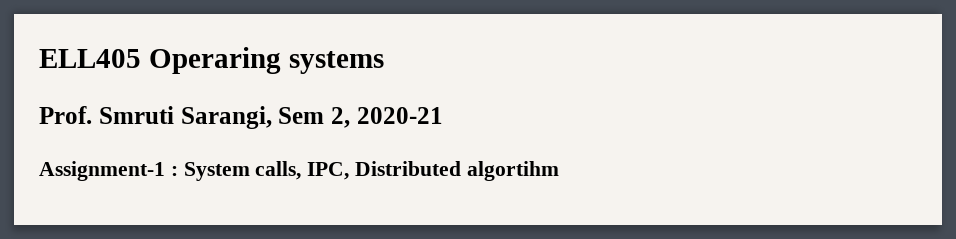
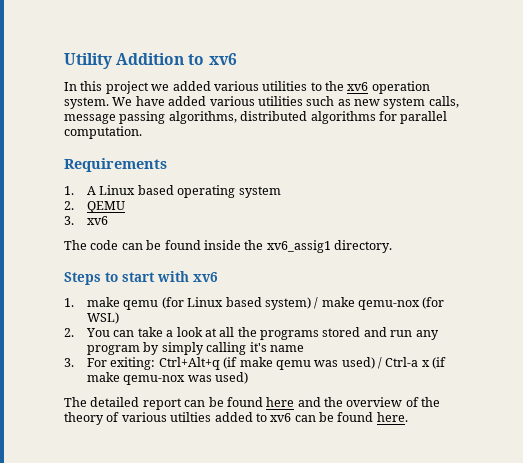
- ELL405 Operaring systems
- Prof. Smruti Sarangi, Sem 2, 2020-21
- Assignment-1 : System calls, IPC, Distributed algortihm
+ Utility Addition to xv6
+ In this project we added various utilities to the xv6 operation system. We have added various utilities such as new system calls, message passing algorithms, distributed algorithms for parallel computation.
+ Requirements
+ 1. A Linux based operating system
+ 2. QEMU
+ 3. xv6
+ The code can be found inside the xv6_assig1 directory.
+ Steps to start with xv6
+ 1. make qemu (for Linux based system) / make qemu-nox (for WSL)
+ 2. You can take a look at all the programs stored and run any program by simply calling it's name
+ 3. For exiting: Ctrl+Alt+q (if make qemu was used) / Ctrl-a x (if make qemu-nox was used)
+ The detailed report can be found here and the overview of the theory of various utilties added to xv6 can be found here.

